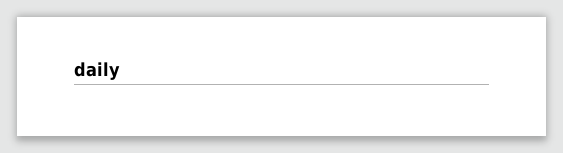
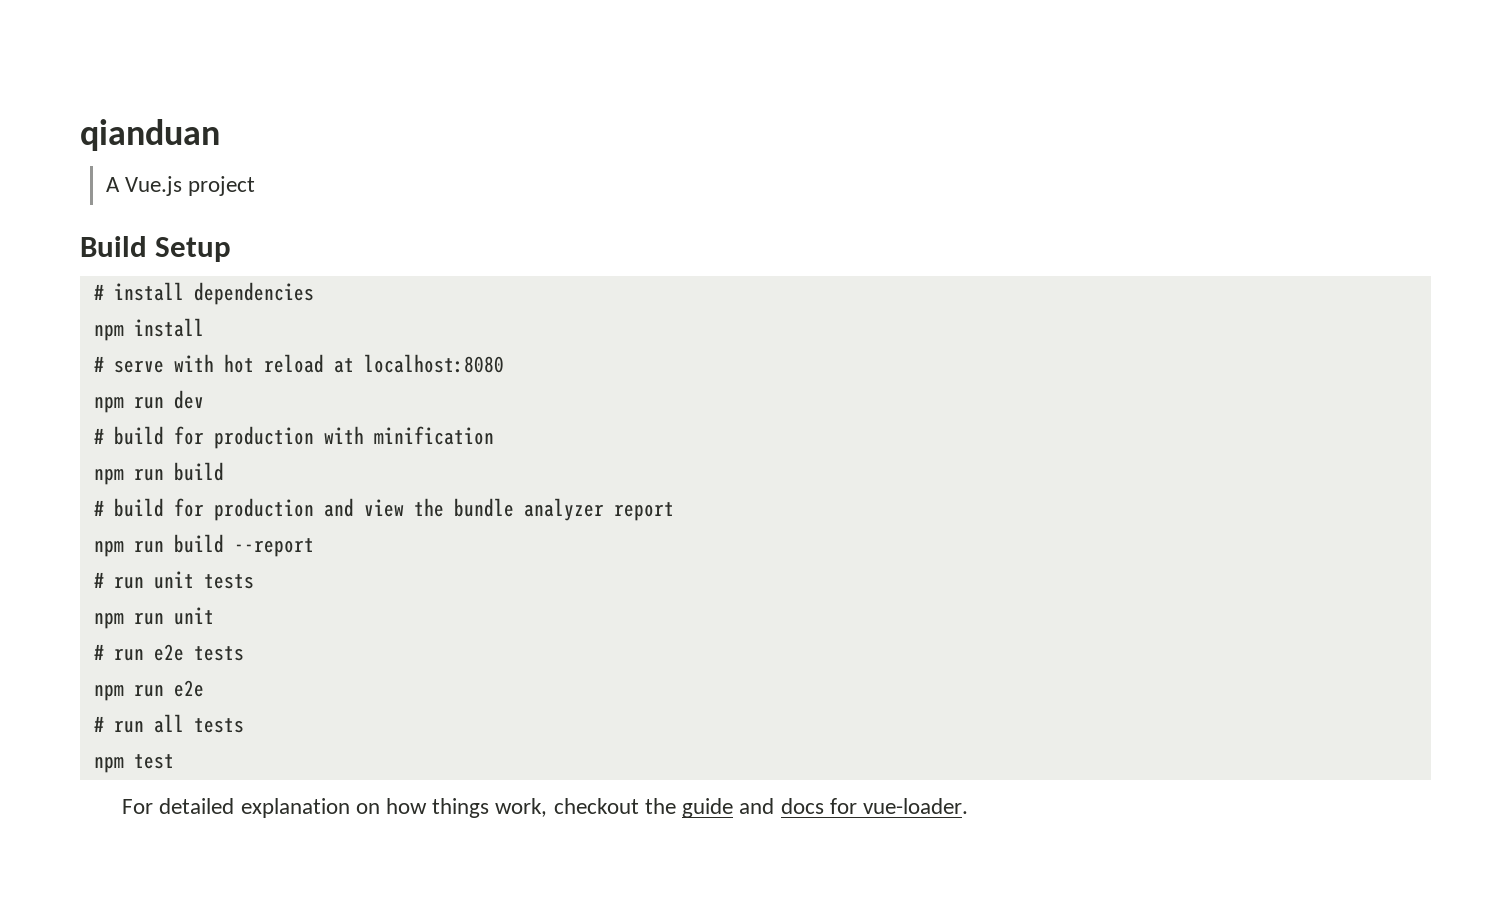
- daily
+ qianduan
+ A Vue.js project
+ Build Setup
+ # install dependencies
+ npm install
+ # serve with hot reload at localhost:8080
+ npm run dev
+ # build for production with minification
+ npm run build
+ # build for production and view the bundle analyzer report
+ npm run build --report
+ # run unit tests
+ npm run unit
+ # run e2e tests
+ npm run e2e
+ # run all tests
+ npm test
+ For detailed explanation on how things work, checkout the guide and docs for vue-loader.

